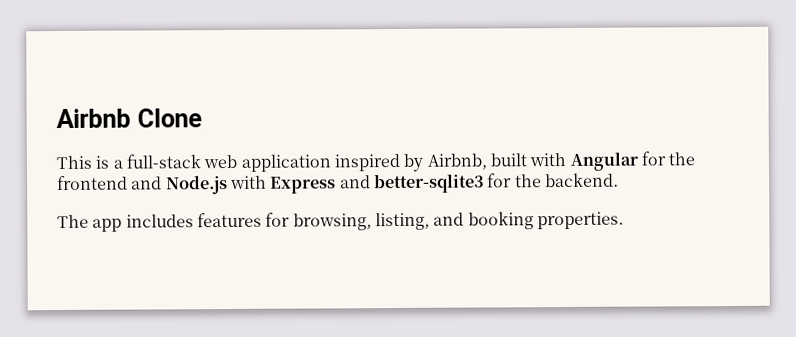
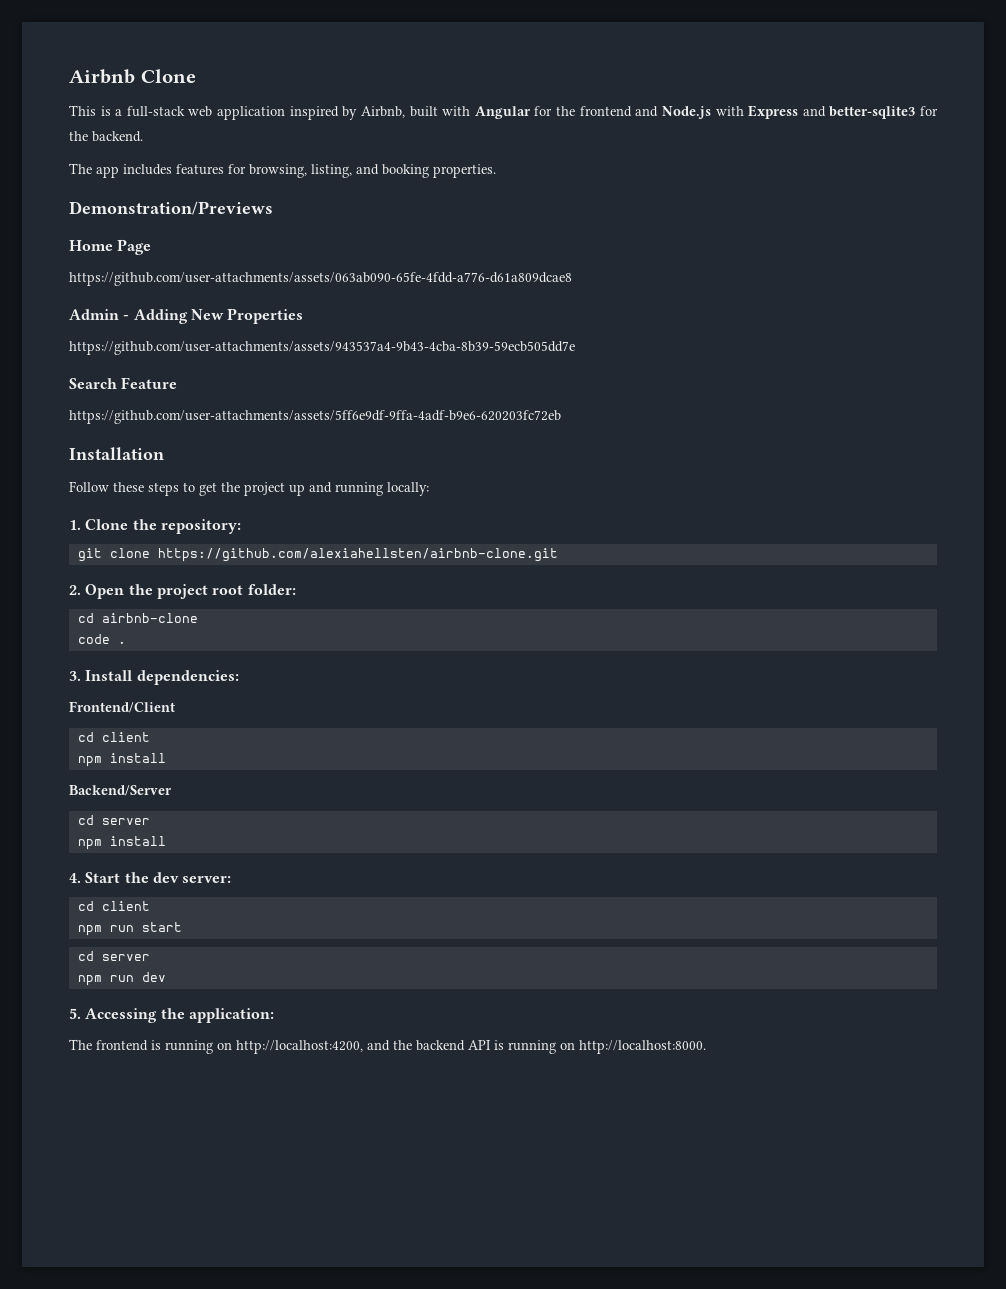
+ Demonstration/Previews
+ Home Page
+ https://github.com/user-attachments/assets/063ab090-65fe-4fdd-a776-d61a809dcae8
+ Admin - Adding New Properties
+ https://github.com/user-attachments/assets/943537a4-9b43-4cba-8b39-59ecb505dd7e
+ Search Feature
+ https://github.com/user-attachments/assets/5ff6e9df-9ffa-4adf-b9e6-620203fc72eb
+ Installation
+ Follow these steps to get the project up and running locally:
+ 1. Clone the repository:
+ git clone https://github.com/alexiahellsten/airbnb-clone.git
+ 2. Open the project root folder:
+ cd airbnb-clone
+ code .
+ 3. Install dependencies:
+ Frontend/Client
+ cd client
+ npm install
+ Backend/Server
+ cd server
+ npm install
+ 4. Start the dev server:
+ cd client
+ npm run start
+ cd server
+ npm run dev
+ 5. Accessing the application:
+ The frontend is running on http://localhost:4200, and the backend API is running on http://localhost:8000.

